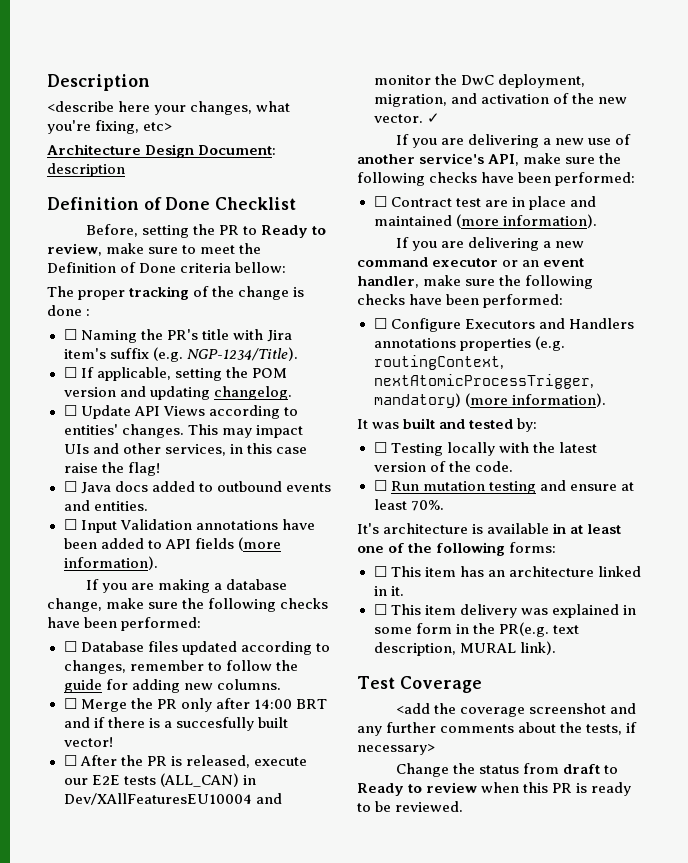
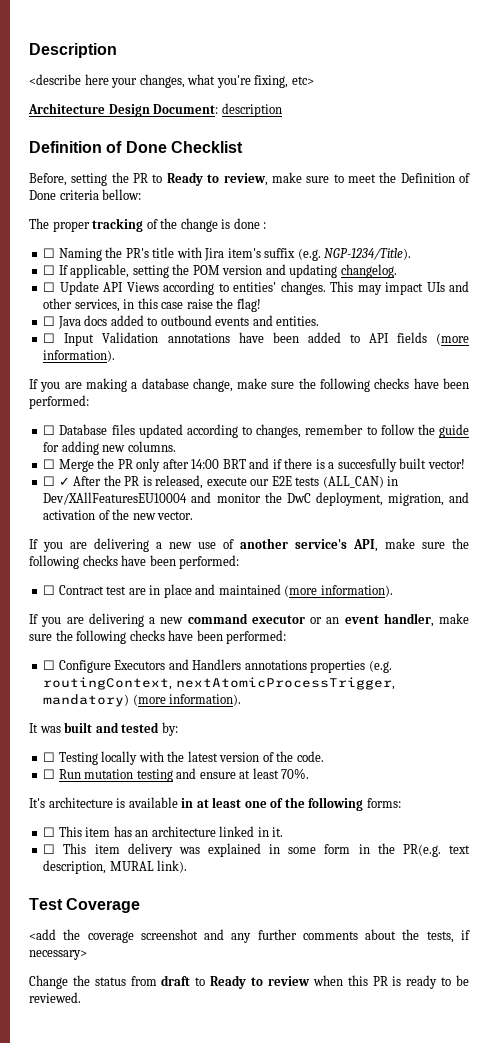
- ☐ After the PR is released, execute our E2E tests (ALL_CAN) in Dev/XAllFeaturesEU10004 and monitor the DwC deployment, migration, and activation of the new vector. ✓
+ ☐ ✓ After the PR is released, execute our E2E tests (ALL_CAN) in Dev/XAllFeaturesEU10004 and monitor the DwC deployment, migration, and activation of the new vector.

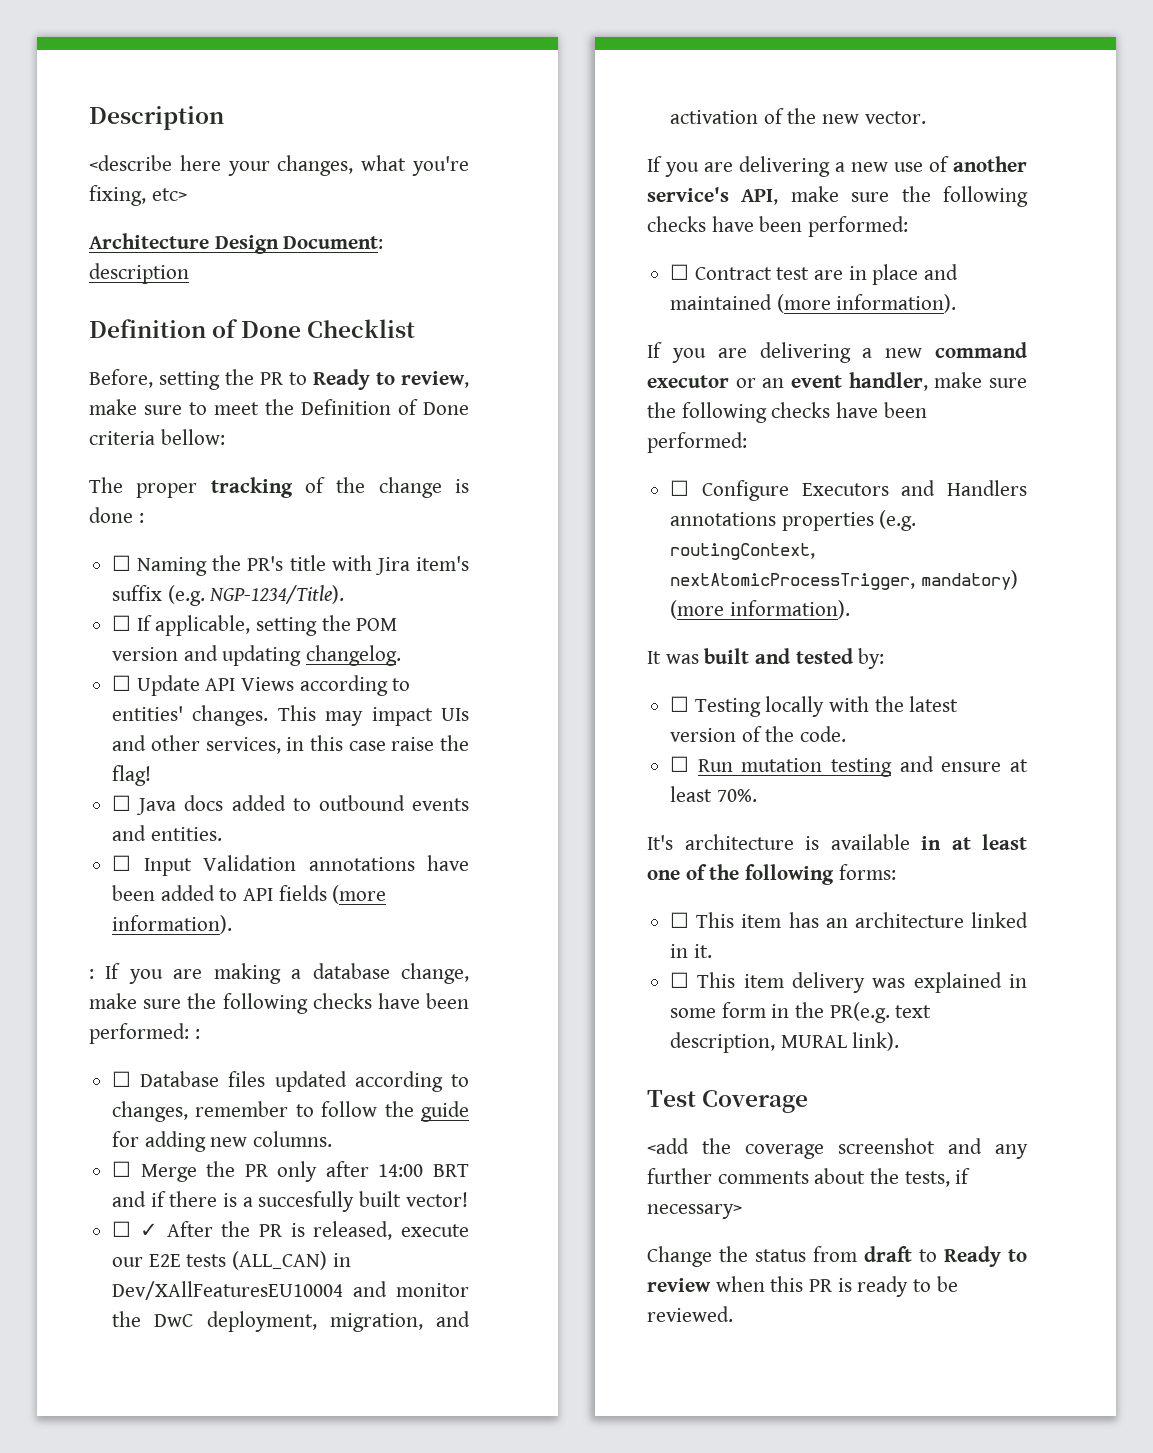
- If you are making a database change, make sure the following checks have been performed:
+ : If you are making a database change, make sure the following checks have been performed: :

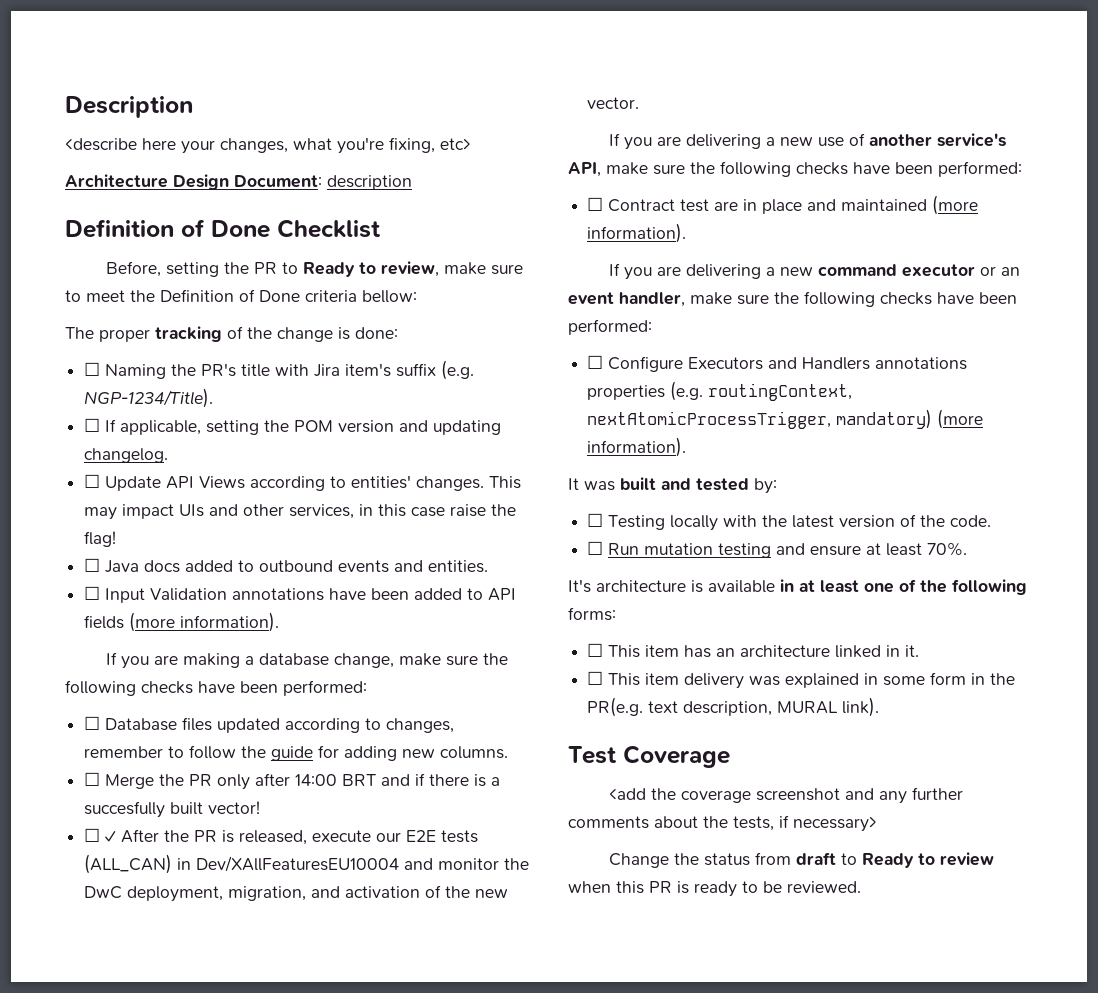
- The proper tracking of the change is done :
+ The proper tracking of the change is done:
- : If you are making a database change, make sure the following checks have been performed: :
+ If you are making a database change, make sure the following checks have been performed:

